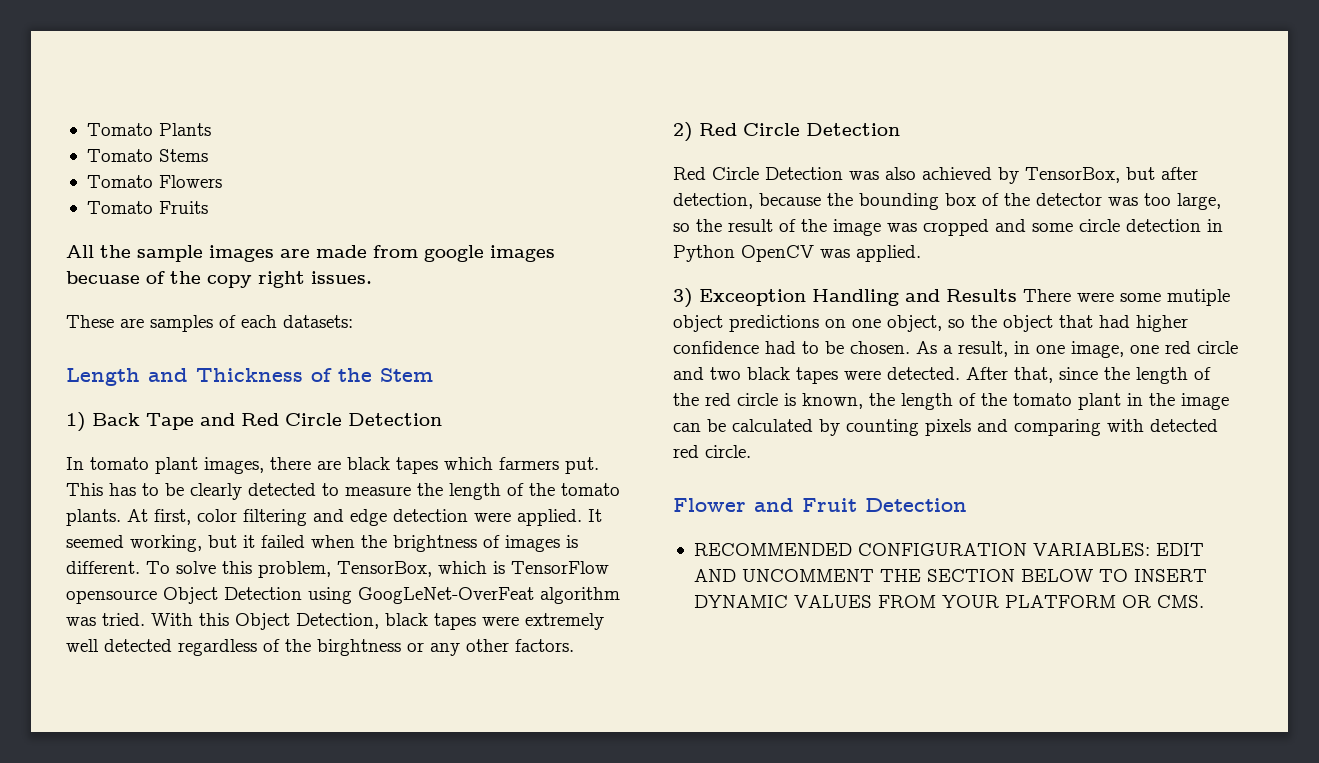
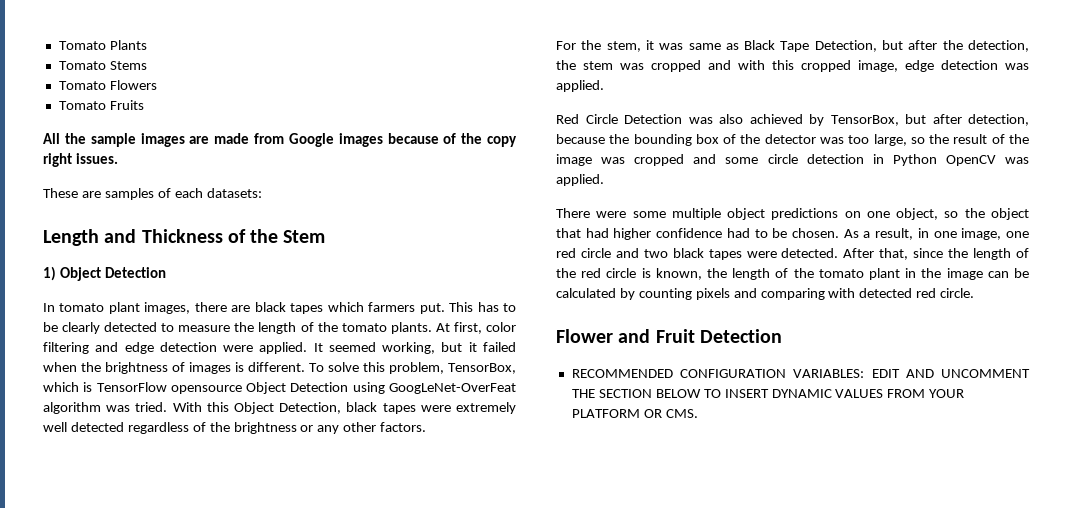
- All the sample images are made from google images becuase of the copy right issues.
+ All the sample images are made from Google images because of the copy right issues.
- 1) Back Tape and Red Circle Detection
+ 1) Object Detection
- With this Object Detection, black tapes were extremely well detected regardless of the birghtness or any other factors.
+ With this Object Detection, black tapes were extremely well detected regardless of the brightness or any other factors.
- 2) Red Circle Detection
+ For the stem, it was same as Black Tape Detection, but after the detection, the stem was cropped and with this cropped image, edge detection was applied.
- 3) Exceoption Handling and Results There were some mutiple object predictions on one object, so the object that had higher confidence had to be chosen.
+ There were some multiple object predictions on one object, so the object that had higher confidence had to be chosen.

